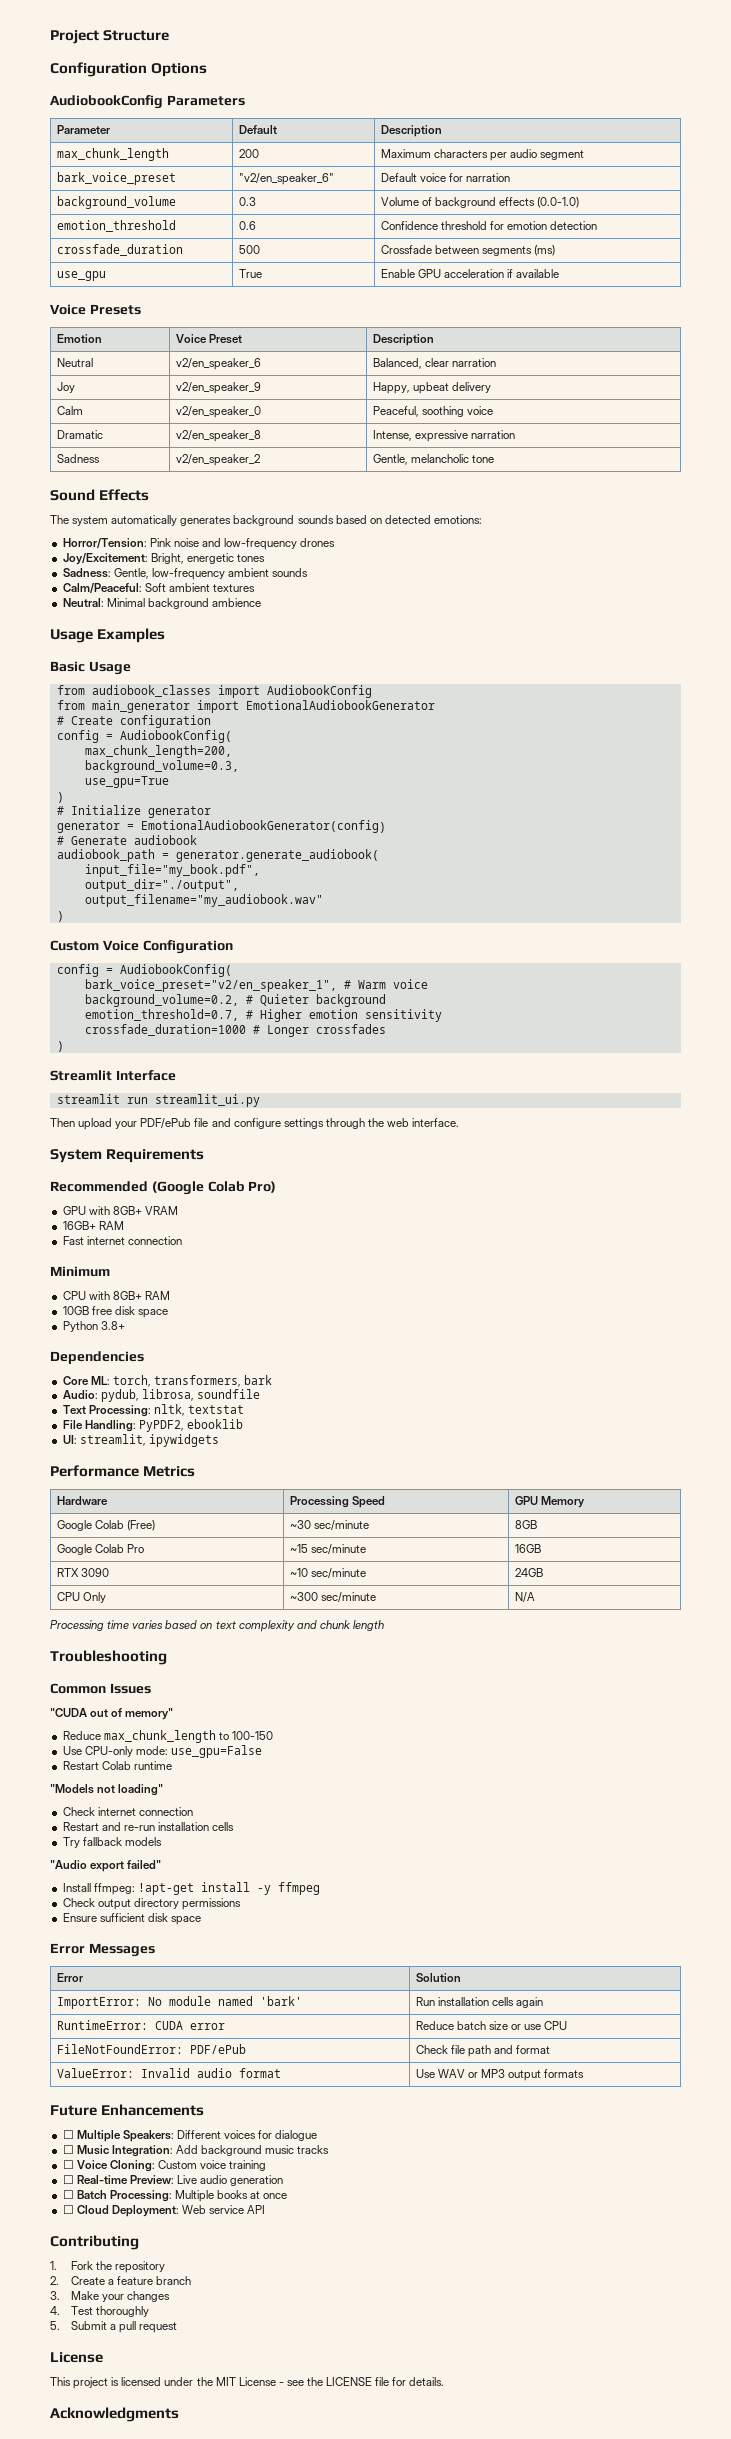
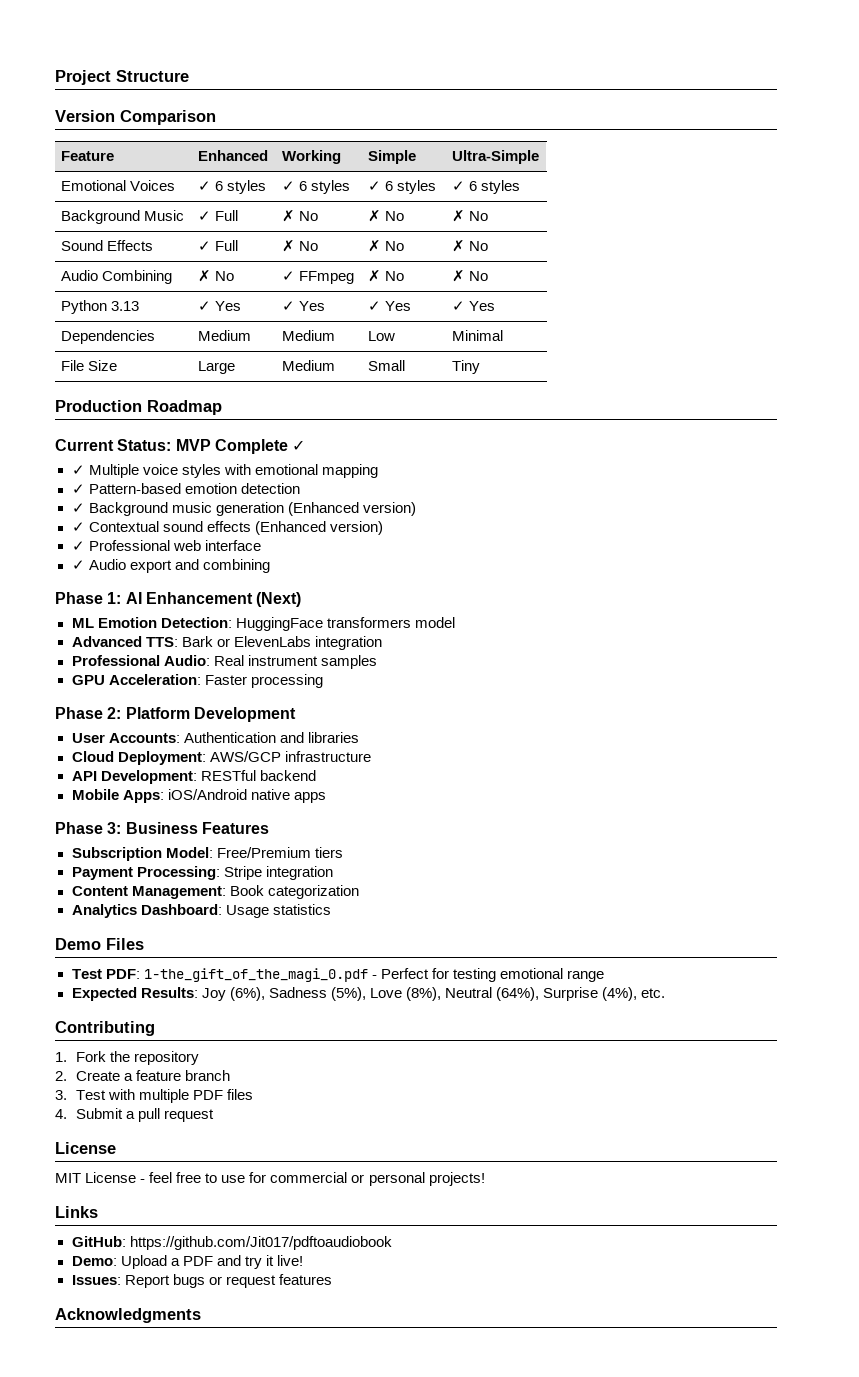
- Configuration Options
- AudiobookConfig Parameters
- Parameter | Default | Description
- max_chunk_length | 200 | Maximum characters per audio segment
- bark_voice_preset | "v2/en_speaker_6" | Default voice for narration
- background_volume | 0.3 | Volume of background effects (0.0-1.0)
- emotion_threshold | 0.6 | Confidence threshold for emotion detection
- crossfade_duration | 500 | Crossfade between segments (ms)
- use_gpu | True | Enable GPU acceleration if available
- Voice Presets
- Emotion | Voice Preset | Description
- Neutral | v2/en_speaker_6 | Balanced, clear narration
- Joy | v2/en_speaker_9 | Happy, upbeat delivery
- Calm | v2/en_speaker_0 | Peaceful, soothing voice
- Dramatic | v2/en_speaker_8 | Intense, expressive narration
- Sadness | v2/en_speaker_2 | Gentle, melancholic tone
- Sound Effects
- The system automatically generates background sounds based on detected emotions:
- Horror/Tension: Pink noise and low-frequency drones
- Joy/Excitement: Bright, energetic tones
- Sadness: Gentle, low-frequency ambient sounds
- Calm/Peaceful: Soft ambient textures
- Neutral: Minimal background ambience
- Usage Examples
- Basic Usage
- from audiobook_classes import AudiobookConfig
- from main_generator import EmotionalAudiobookGenerator
- # Create configuration
- config = AudiobookConfig(
- max_chunk_length=200,
- background_volume=0.3,
- use_gpu=True
- )
- # Initialize generator
- generator = EmotionalAudiobookGenerator(config)
- # Generate audiobook
- audiobook_path = generator.generate_audiobook(
- input_file="my_book.pdf",
- output_dir="./output",
- output_filename="my_audiobook.wav"
- )
- Custom Voice Configuration
- config = AudiobookConfig(
- bark_voice_preset="v2/en_speaker_1", # Warm voice
- background_volume=0.2, # Quieter background
- emotion_threshold=0.7, # Higher emotion sensitivity
- crossfade_duration=1000 # Longer crossfades
- )
- Streamlit Interface
- streamlit run streamlit_ui.py
- Then upload your PDF/ePub file and configure settings through the web interface.
- System Requirements
- Recommended (Google Colab Pro)
- GPU with 8GB+ VRAM
- 16GB+ RAM
- Fast internet connection
- Minimum
- CPU with 8GB+ RAM
- 10GB free disk space
- Python 3.8+
- Dependencies
- Core ML: torch, transformers, bark
- Audio: pydub, librosa, soundfile
- Text Processing: nltk, textstat
- File Handling: PyPDF2, ebooklib
- UI: streamlit, ipywidgets
- Performance Metrics
- Hardware | Processing Speed | GPU Memory
- Google Colab (Free) | ~30 sec/minute | 8GB
- Google Colab Pro | ~15 sec/minute | 16GB
- RTX 3090 | ~10 sec/minute | 24GB
- CPU Only | ~300 sec/minute | N/A
- Processing time varies based on text complexity and chunk length
- Troubleshooting
- Common Issues
- "CUDA out of memory"
- Reduce max_chunk_length to 100-150
- Use CPU-only mode: use_gpu=False
- Restart Colab runtime
- "Models not loading"
- Check internet connection
- Restart and re-run installation cells
- Try fallback models
- "Audio export failed"
- Install ffmpeg: !apt-get install -y ffmpeg
- Check output directory permissions
- Ensure sufficient disk space
- Error Messages
- Error | Solution
- ImportError: No module named 'bark' | Run installation cells again
- RuntimeError: CUDA error | Reduce batch size or use CPU
- FileNotFoundError: PDF/ePub | Check file path and format
- ValueError: Invalid audio format | Use WAV or MP3 output formats
- Future Enhancements
- ☐ Multiple Speakers: Different voices for dialogue
- ☐ Music Integration: Add background music tracks
- ☐ Voice Cloning: Custom voice training
- ☐ Real-time Preview: Live audio generation
- ☐ Batch Processing: Multiple books at once
- ☐ Cloud Deployment: Web service API
+ Version Comparison
+ Feature | Enhanced | Working | Simple | Ultra-Simple
+ Emotional Voices | ✓ 6 styles | ✓ 6 styles | ✓ 6 styles | ✓ 6 styles
+ Background Music | ✓ Full | ✗ No | ✗ No | ✗ No
+ Sound Effects | ✓ Full | ✗ No | ✗ No | ✗ No
+ Audio Combining | ✗ No | ✓ FFmpeg | ✗ No | ✗ No
+ Python 3.13 | ✓ Yes | ✓ Yes | ✓ Yes | ✓ Yes
+ Dependencies | Medium | Medium | Low | Minimal
+ File Size | Large | Medium | Small | Tiny
+ Production Roadmap
+ Current Status: MVP Complete ✓
+ ✓ Multiple voice styles with emotional mapping
+ ✓ Pattern-based emotion detection
+ ✓ Background music generation (Enhanced version)
+ ✓ Contextual sound effects (Enhanced version)
+ ✓ Professional web interface
+ ✓ Audio export and combining
+ Phase 1: AI Enhancement (Next)
+ ML Emotion Detection: HuggingFace transformers model
+ Advanced TTS: Bark or ElevenLabs integration
+ Professional Audio: Real instrument samples
+ GPU Acceleration: Faster processing
+ Phase 2: Platform Development
+ User Accounts: Authentication and libraries
+ Cloud Deployment: AWS/GCP infrastructure
+ API Development: RESTful backend
+ Mobile Apps: iOS/Android native apps
+ Phase 3: Business Features
+ Subscription Model: Free/Premium tiers
+ Payment Processing: Stripe integration
+ Content Management: Book categorization
+ Analytics Dashboard: Usage statistics
+ Demo Files
+ Test PDF: 1-the_gift_of_the_magi_0.pdf - Perfect for testing emotional range
+ Expected Results: Joy (6%), Sadness (5%), Love (8%), Neutral (64%), Surprise (4%), etc.
- 3. Make your changes
- 4. Test thoroughly
- 5. Submit a pull request
+ 3. Test with multiple PDF files
+ 4. Submit a pull request
- This project is licensed under the MIT License - see the LICENSE file for details.
+ MIT License - feel free to use for commercial or personal projects!
+ Links
+ GitHub: https://github.com/Jit017/pdftoaudiobook
+ Demo: Upload a PDF and try it live!
+ Issues: Report bugs or request features

